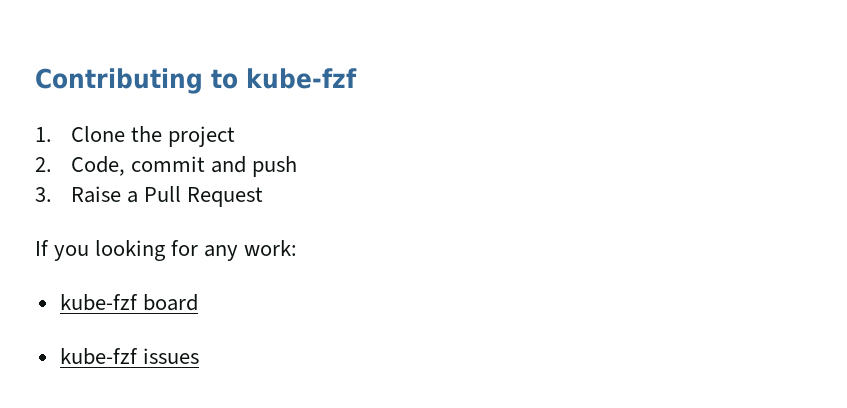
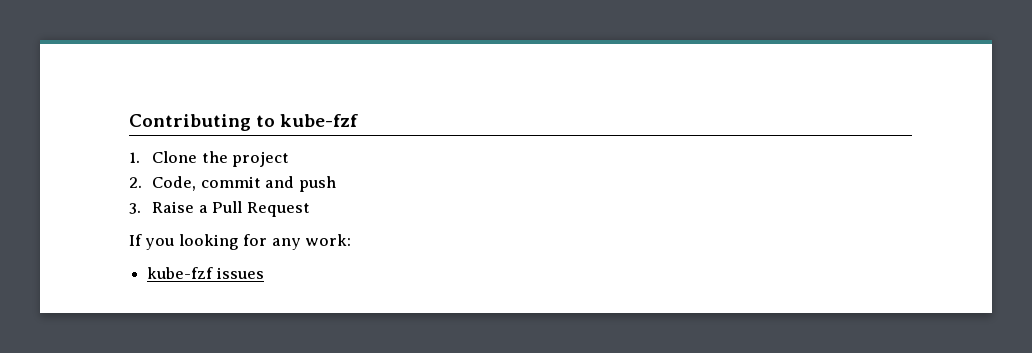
- kube-fzf board

